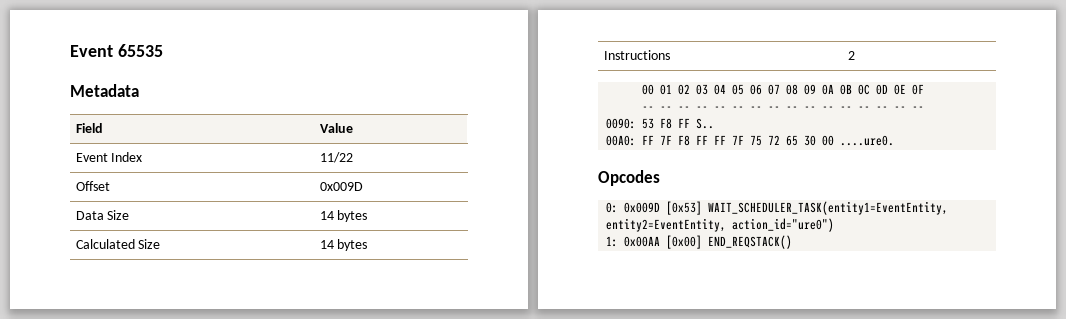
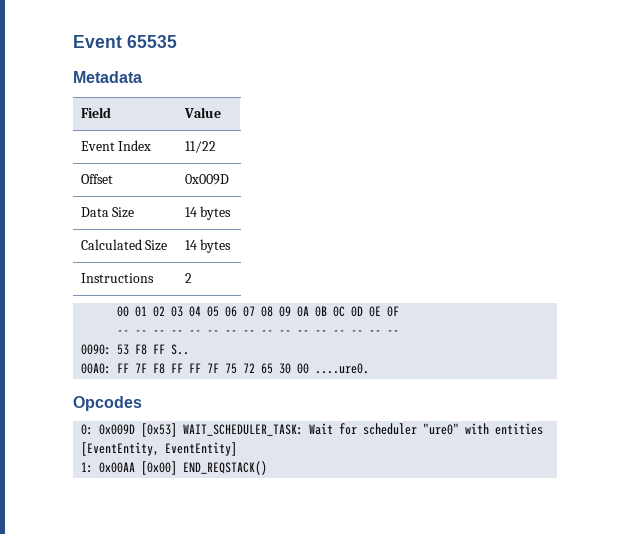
- 0: 0x009D [0x53] WAIT_SCHEDULER_TASK(entity1=EventEntity, entity2=EventEntity, action_id="ure0")
+ 0: 0x009D [0x53] WAIT_SCHEDULER_TASK: Wait for scheduler "ure0" with entities [EventEntity, EventEntity]

